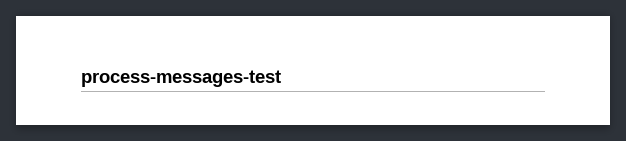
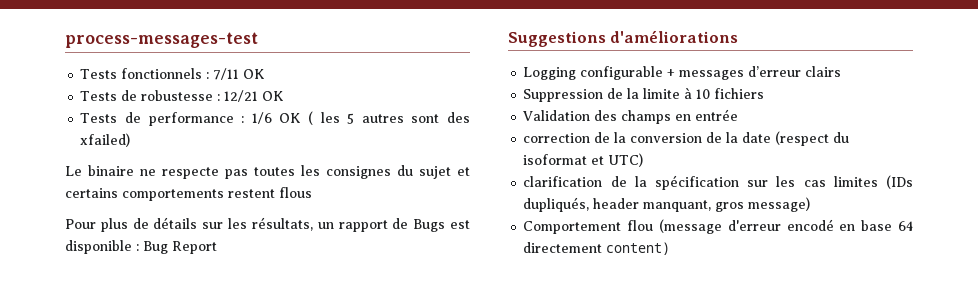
+ Tests fonctionnels : 7/11 OK
+ Tests de robustesse : 12/21 OK
+ Tests de performance : 1/6 OK ( les 5 autres sont des xfailed)
+ Le binaire ne respecte pas toutes les consignes du sujet et certains comportements restent flous
+ Pour plus de détails sur les résultats, un rapport de Bugs est disponible : Bug Report
+ Suggestions d'améliorations
+ Logging configurable + messages d’erreur clairs
+ Suppression de la limite à 10 fichiers
+ Validation des champs en entrée
+ correction de la conversion de la date (respect du isoformat et UTC)
+ clarification de la spécification sur les cas limites (IDs dupliqués, header manquant, gros message)
+ Comportement flou (message d'erreur encodé en base 64 directement content)

